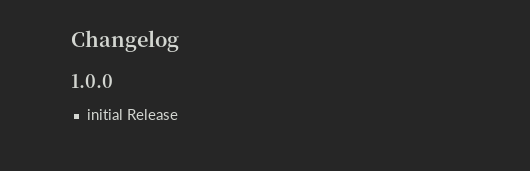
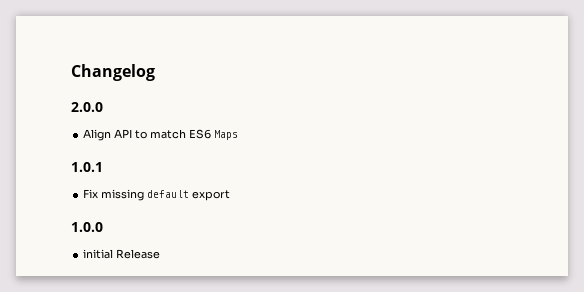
+ 2.0.0
+ Align API to match ES6 Maps
+ 1.0.1
+ Fix missing default export

